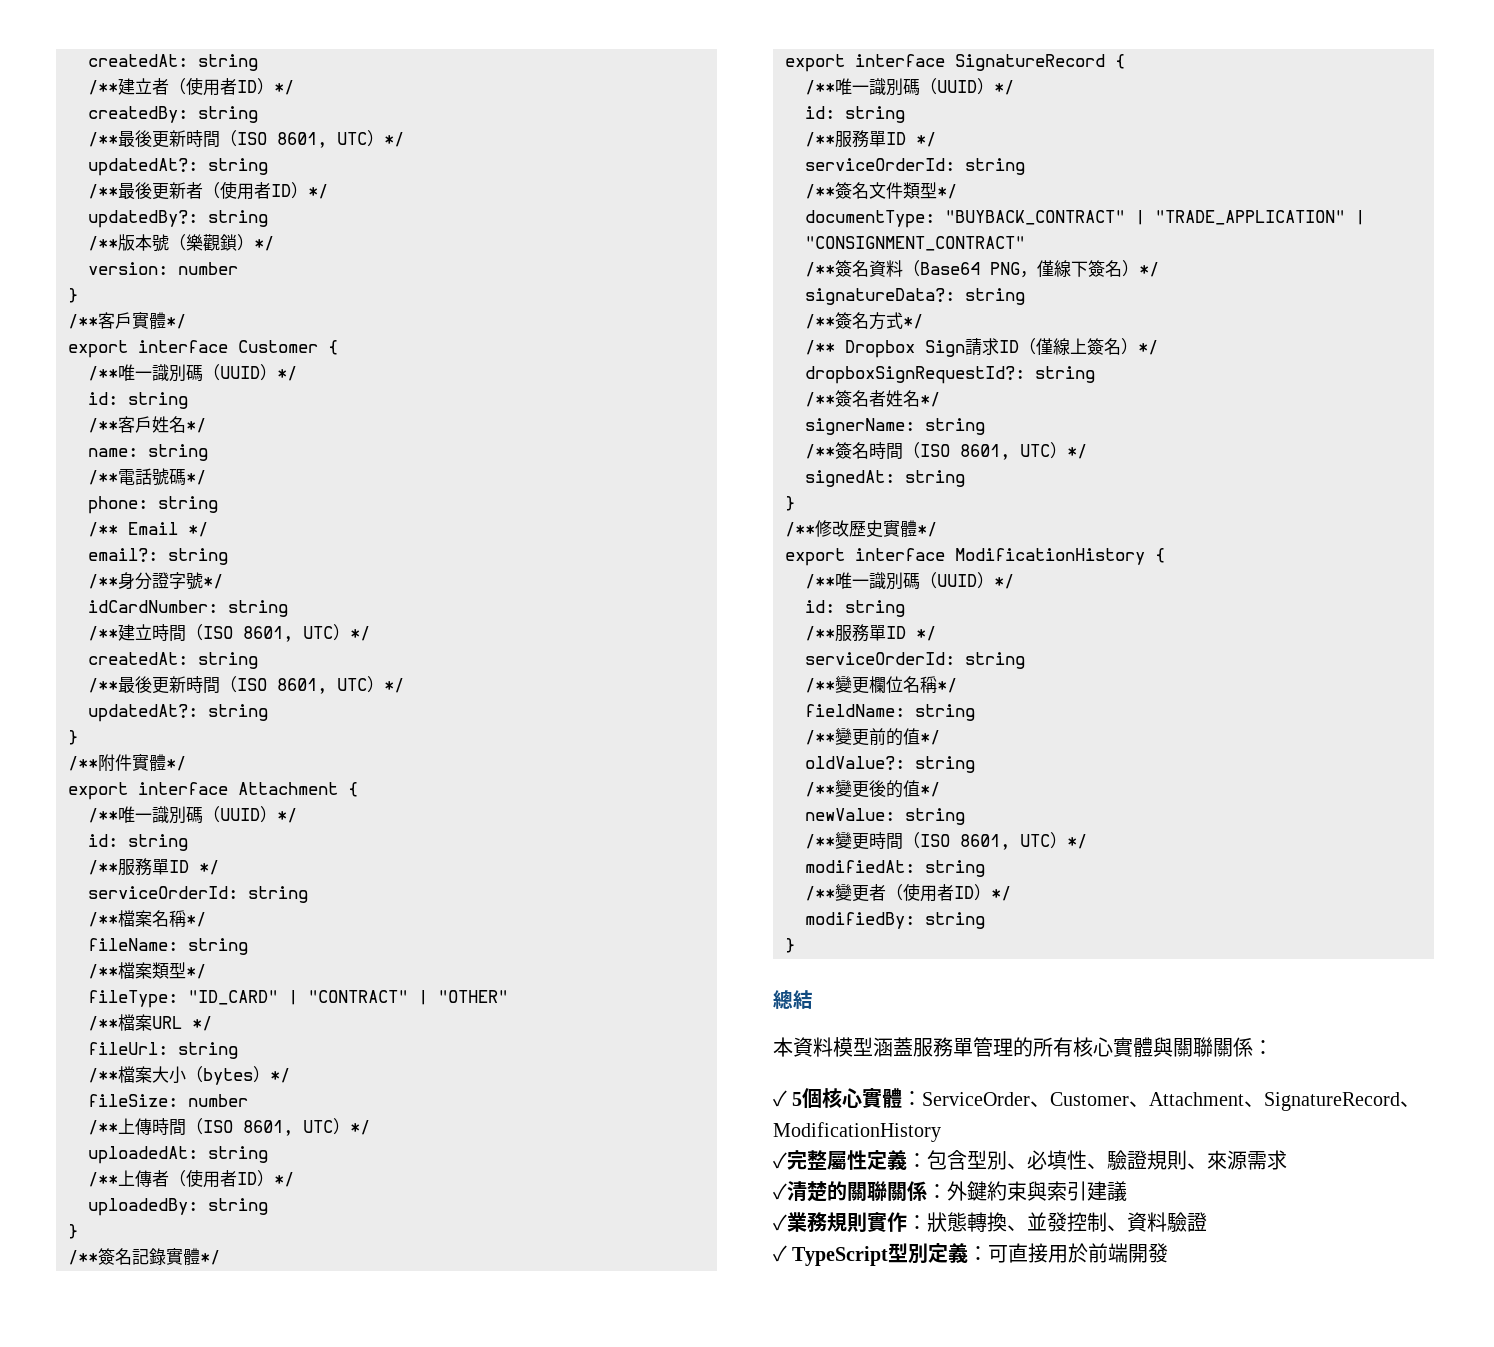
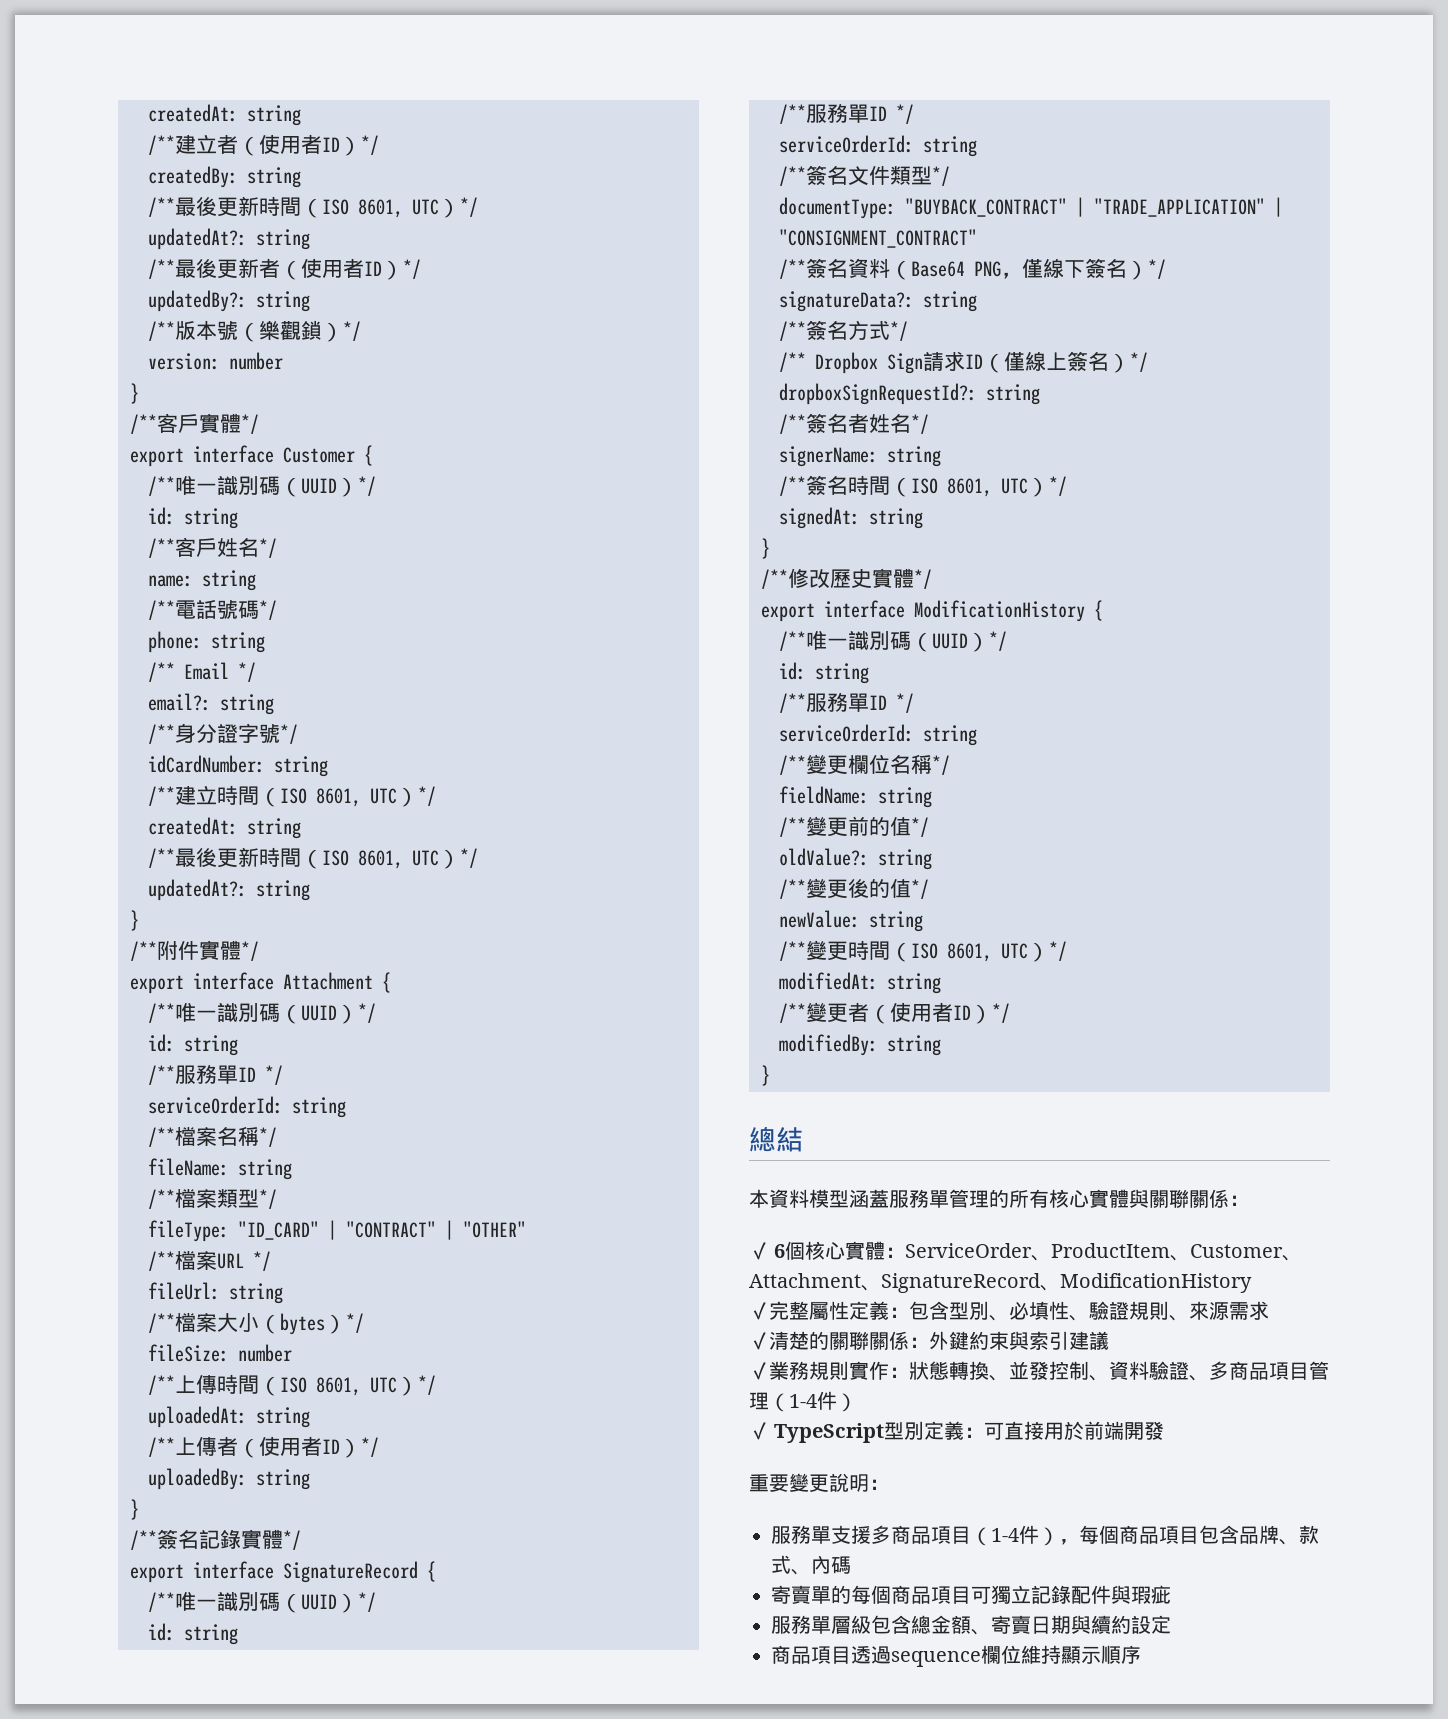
- ✓ 5個核心實體：ServiceOrder、Customer、Attachment、SignatureRecord、ModificationHistory
+ ✓ 6個核心實體：ServiceOrder、ProductItem、Customer、Attachment、SignatureRecord、ModificationHistory
- ✓業務規則實作：狀態轉換、並發控制、資料驗證
+ ✓業務規則實作：狀態轉換、並發控制、資料驗證、多商品項目管理（1-4件）
+ 重要變更說明：
+ 服務單支援多商品項目（1-4件），每個商品項目包含品牌、款式、內碼
+ 寄賣單的每個商品項目可獨立記錄配件與瑕疵
+ 服務單層級包含總金額、寄賣日期與續約設定
+ 商品項目透過sequence欄位維持顯示順序

